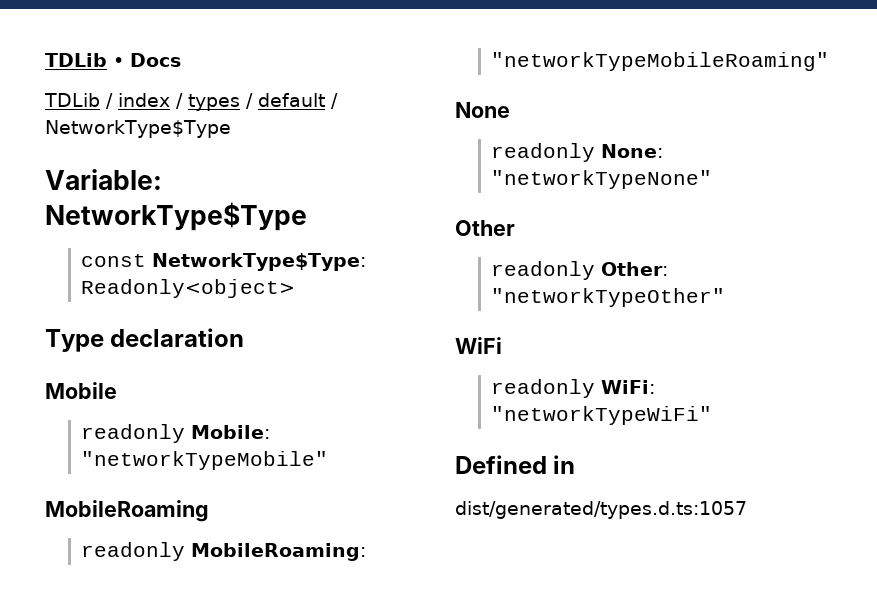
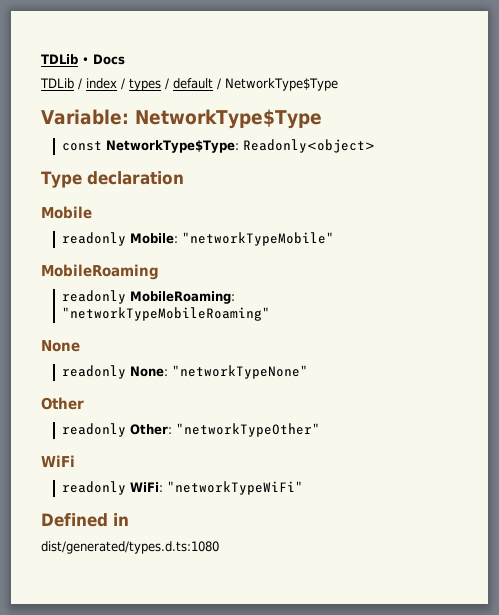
- dist/generated/types.d.ts:1057
+ dist/generated/types.d.ts:1080

